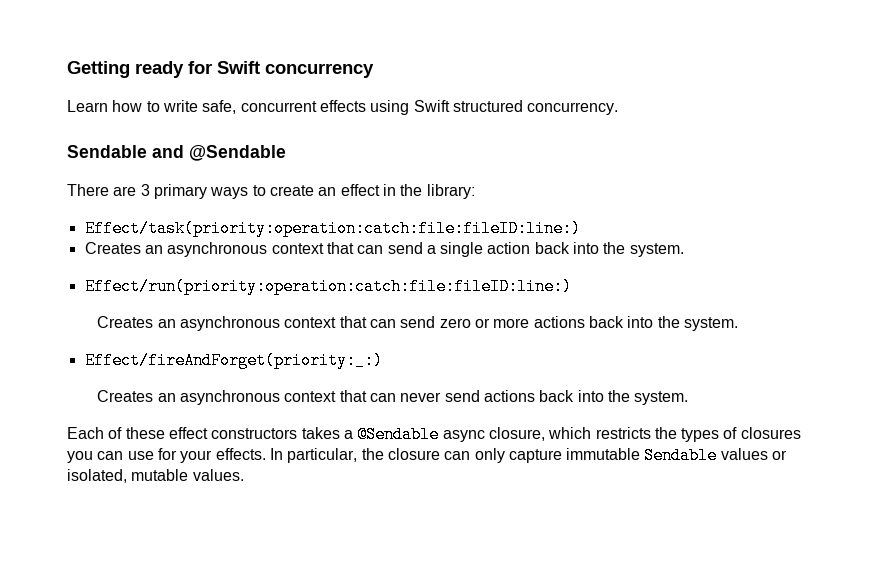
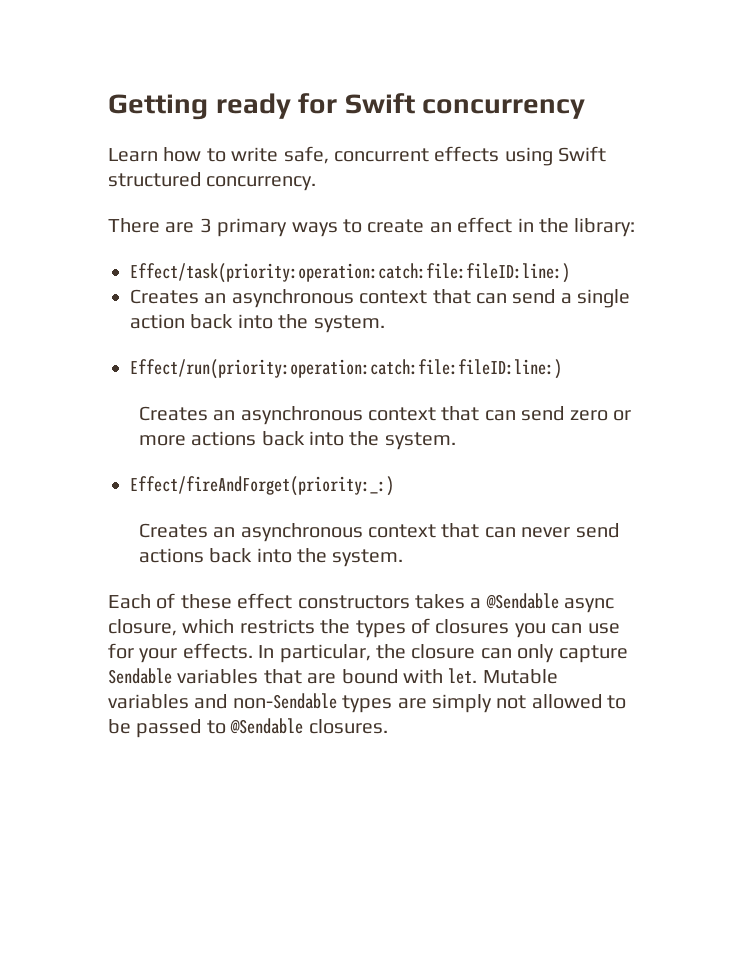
- Sendable and @Sendable
- In particular, the closure can only capture immutable Sendable values or isolated, mutable values.
+ In particular, the closure can only capture Sendable variables that are bound with let. Mutable variables and non-Sendable types are simply not allowed to be passed to @Sendable closures.

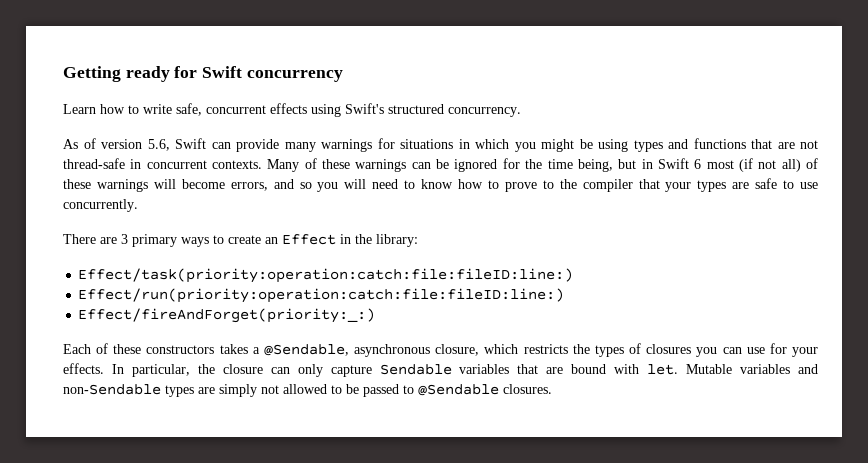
- Learn how to write safe, concurrent effects using Swift structured concurrency.
+ Learn how to write safe, concurrent effects using Swift's structured concurrency.
+ As of version 5.6, Swift can provide many warnings for situations in which you might be using types and functions that are not thread-safe in concurrent contexts. Many of these warnings can be ignored for the time being, but in Swift 6 most (if not all) of these warnings will become errors, and so you will need to know how to prove to the compiler that your types are safe to use concurrently.
- There are 3 primary ways to create an effect in the library:
+ There are 3 primary ways to create an Effect in the library:
- Creates an asynchronous context that can send a single action back into the system.
  Effect/run(priority:operation:catch:file:fileID:line:)
- Creates an asynchronous context that can send zero or more actions back into the system.
  Effect/fireAndForget(priority:_:)
- Creates an asynchronous context that can never send actions back into the system.
- Each of these effect constructors takes a @Sendable async closure, which restricts the types of closures you can use for your effects.
+ Each of these constructors takes a @Sendable, asynchronous closure, which restricts the types of closures you can use for your effects.

